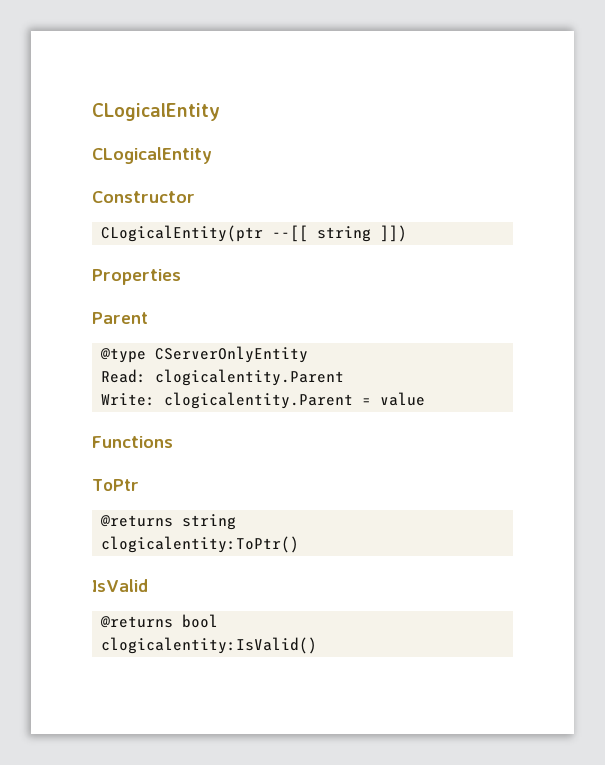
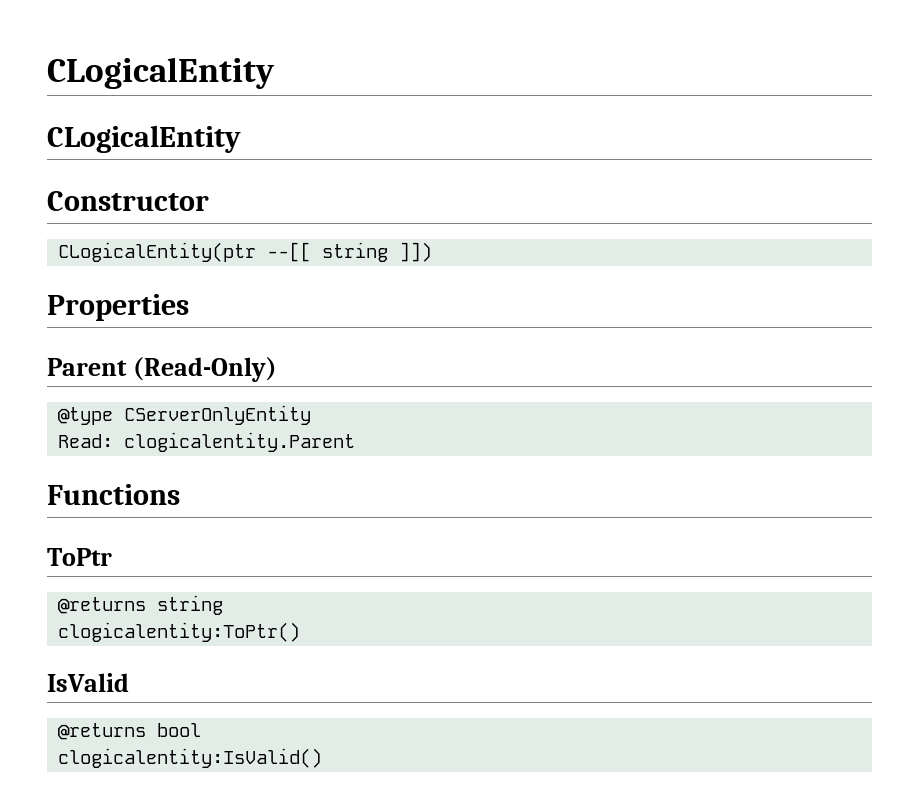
- Parent
+ Parent (Read-Only)
- Write: clogicalentity.Parent = value

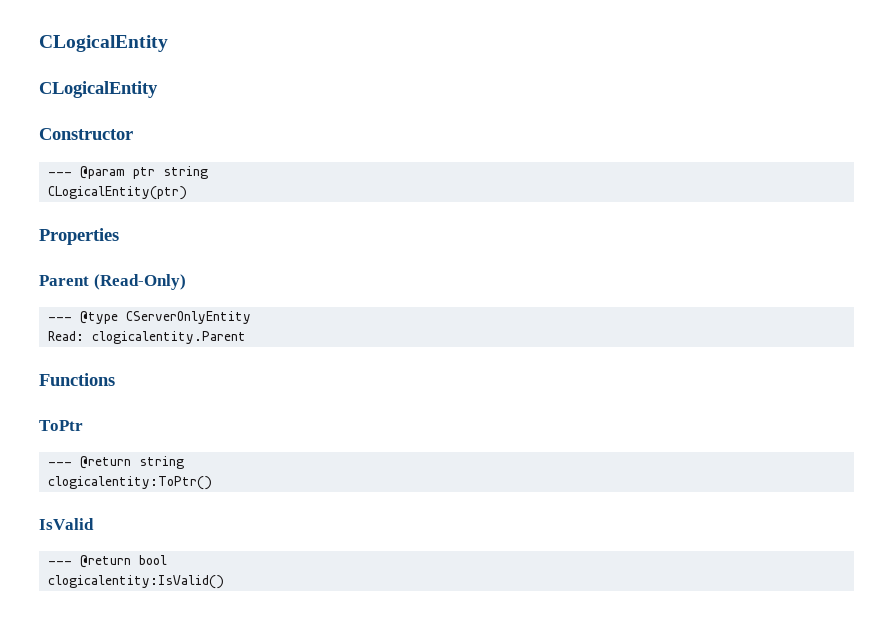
- CLogicalEntity(ptr --[[ string ]])
+ --- @param ptr string
+ CLogicalEntity(ptr)
- @type CServerOnlyEntity
+ --- @type CServerOnlyEntity
- @returns string
+ --- @return string
- @returns bool
+ --- @return bool

